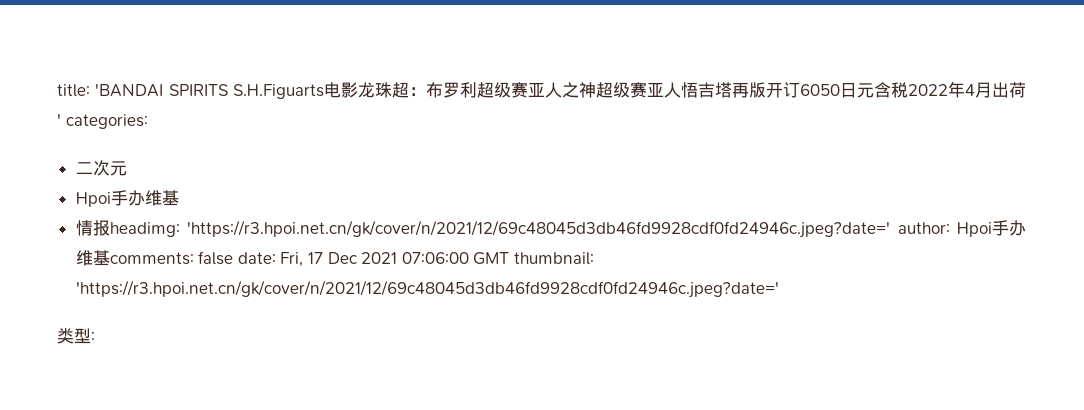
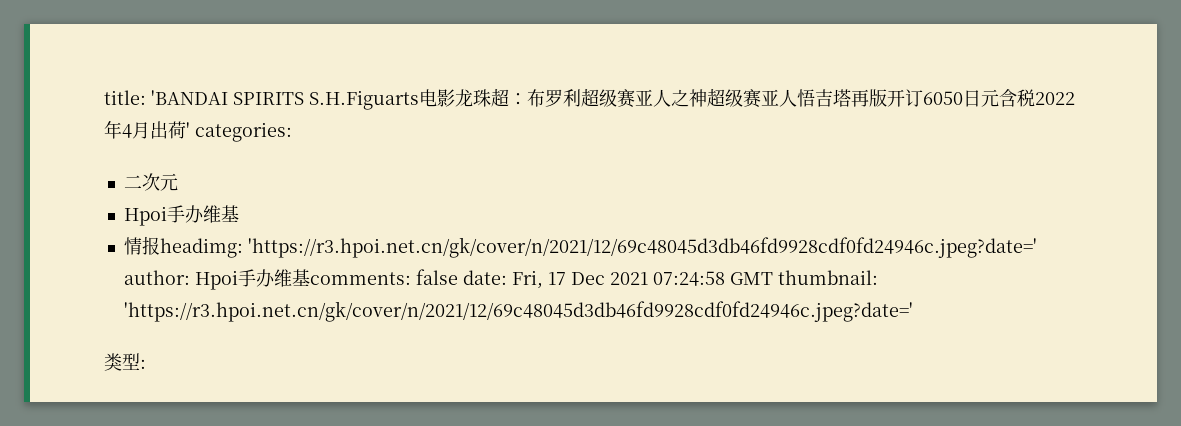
- 情报headimg: 'https://r3.hpoi.net.cn/gk/cover/n/2021/12/69c48045d3db46fd9928cdf0fd24946c.jpeg?date=' author: Hpoi手办维基comments: false date: Fri, 17 Dec 2021 07:06:00 GMT thumbnail: 'https://r3.hpoi.net.cn/gk/cover/n/2021/12/69c48045d3db46fd9928cdf0fd24946c.jpeg?date='
+ 情报headimg: 'https://r3.hpoi.net.cn/gk/cover/n/2021/12/69c48045d3db46fd9928cdf0fd24946c.jpeg?date=' author: Hpoi手办维基comments: false date: Fri, 17 Dec 2021 07:24:58 GMT thumbnail: 'https://r3.hpoi.net.cn/gk/cover/n/2021/12/69c48045d3db46fd9928cdf0fd24946c.jpeg?date='

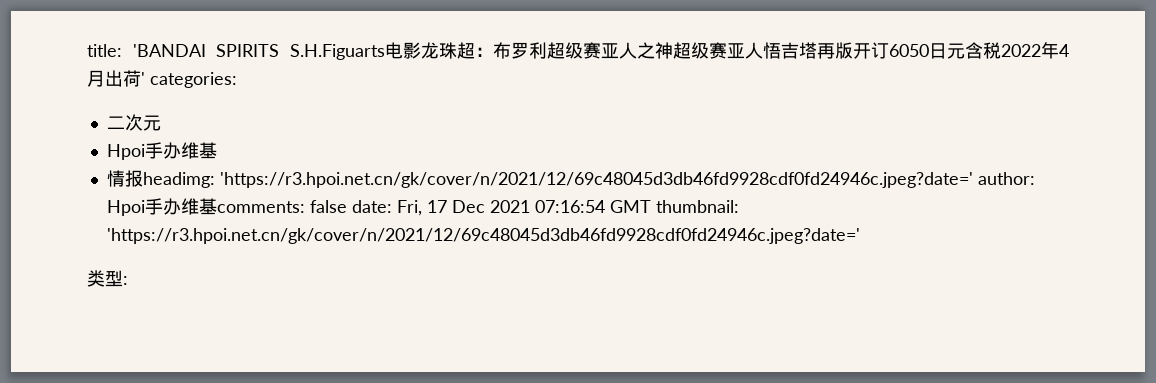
- 情报headimg: 'https://r3.hpoi.net.cn/gk/cover/n/2021/12/69c48045d3db46fd9928cdf0fd24946c.jpeg?date=' author: Hpoi手办维基comments: false date: Fri, 17 Dec 2021 07:24:58 GMT thumbnail: 'https://r3.hpoi.net.cn/gk/cover/n/2021/12/69c48045d3db46fd9928cdf0fd24946c.jpeg?date='
+ 情报headimg: 'https://r3.hpoi.net.cn/gk/cover/n/2021/12/69c48045d3db46fd9928cdf0fd24946c.jpeg?date=' author: Hpoi手办维基comments: false date: Fri, 17 Dec 2021 07:16:54 GMT thumbnail: 'https://r3.hpoi.net.cn/gk/cover/n/2021/12/69c48045d3db46fd9928cdf0fd24946c.jpeg?date='

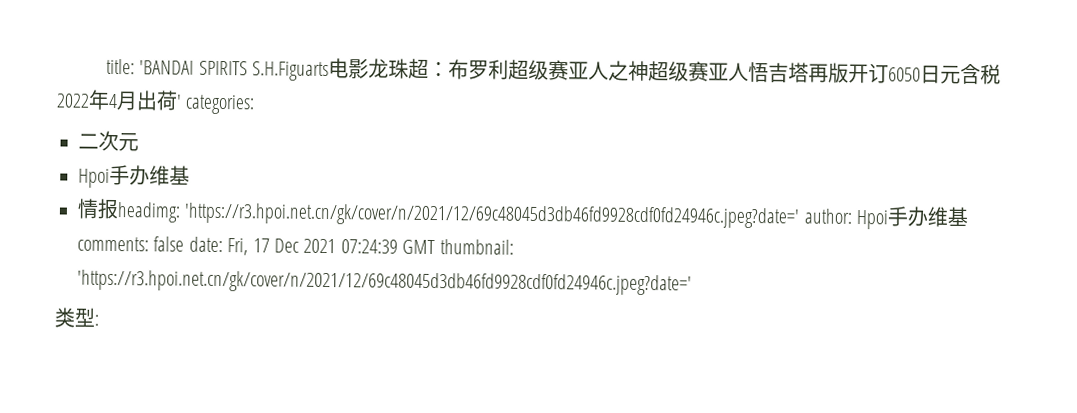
- 情报headimg: 'https://r3.hpoi.net.cn/gk/cover/n/2021/12/69c48045d3db46fd9928cdf0fd24946c.jpeg?date=' author: Hpoi手办维基comments: false date: Fri, 17 Dec 2021 07:16:54 GMT thumbnail: 'https://r3.hpoi.net.cn/gk/cover/n/2021/12/69c48045d3db46fd9928cdf0fd24946c.jpeg?date='
+ 情报headimg: 'https://r3.hpoi.net.cn/gk/cover/n/2021/12/69c48045d3db46fd9928cdf0fd24946c.jpeg?date=' author: Hpoi手办维基comments: false date: Fri, 17 Dec 2021 07:24:39 GMT thumbnail: 'https://r3.hpoi.net.cn/gk/cover/n/2021/12/69c48045d3db46fd9928cdf0fd24946c.jpeg?date='

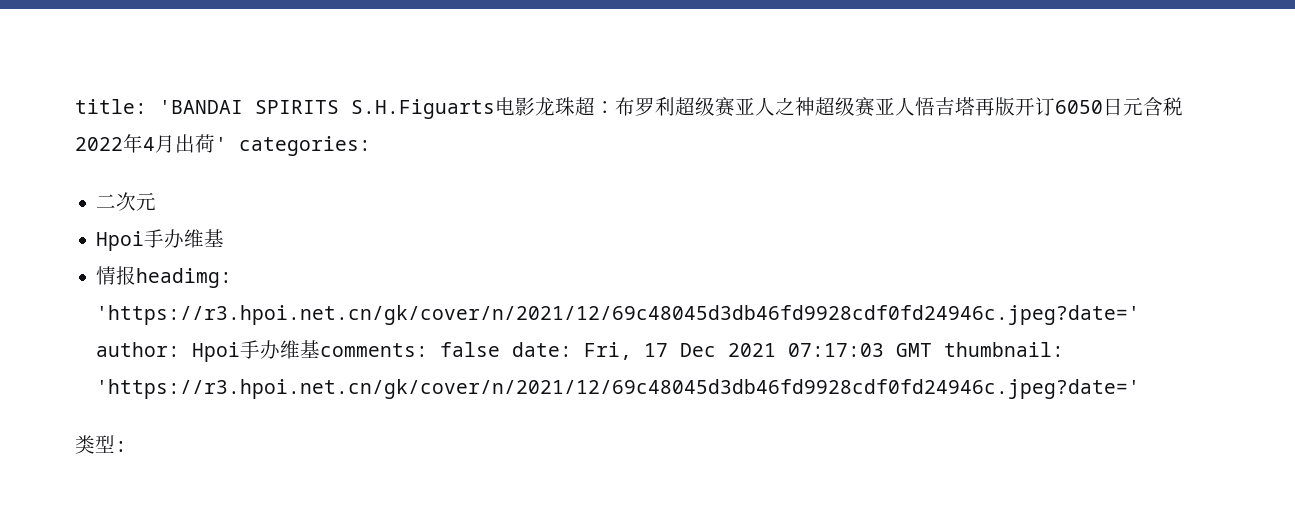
- 情报headimg: 'https://r3.hpoi.net.cn/gk/cover/n/2021/12/69c48045d3db46fd9928cdf0fd24946c.jpeg?date=' author: Hpoi手办维基comments: false date: Fri, 17 Dec 2021 07:24:39 GMT thumbnail: 'https://r3.hpoi.net.cn/gk/cover/n/2021/12/69c48045d3db46fd9928cdf0fd24946c.jpeg?date='
+ 情报headimg: 'https://r3.hpoi.net.cn/gk/cover/n/2021/12/69c48045d3db46fd9928cdf0fd24946c.jpeg?date=' author: Hpoi手办维基comments: false date: Fri, 17 Dec 2021 07:17:03 GMT thumbnail: 'https://r3.hpoi.net.cn/gk/cover/n/2021/12/69c48045d3db46fd9928cdf0fd24946c.jpeg?date='

